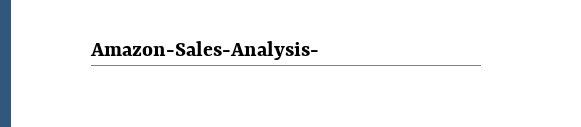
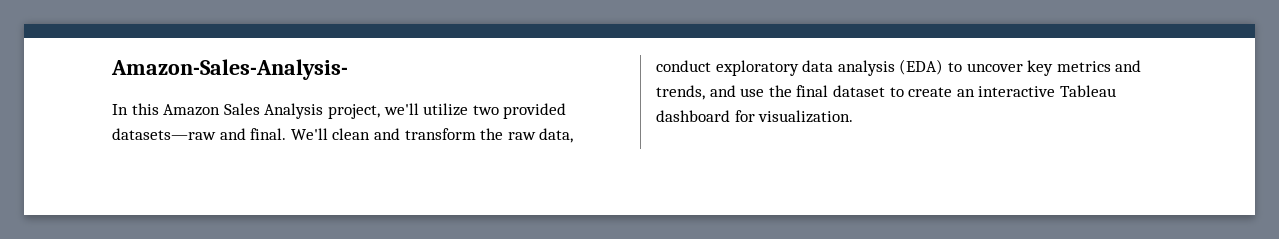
+ In this Amazon Sales Analysis project, we'll utilize two provided datasets—raw and final. We'll clean and transform the raw data, conduct exploratory data analysis (EDA) to uncover key metrics and trends, and use the final dataset to create an interactive Tableau dashboard for visualization.

